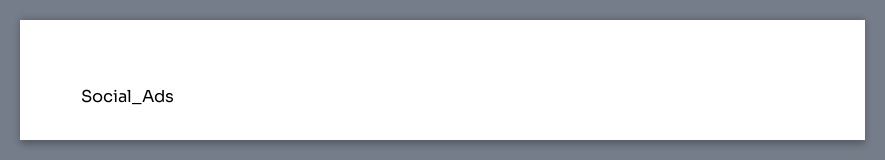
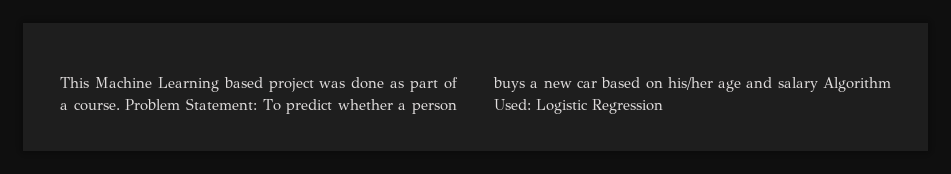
- Social_Ads
+ This Machine Learning based project was done as part of a course. Problem Statement: To predict whether a person buys a new car based on his/her age and salary Algorithm Used: Logistic Regression

